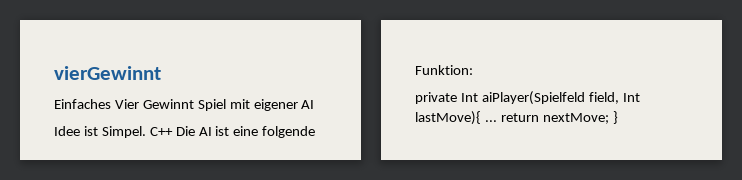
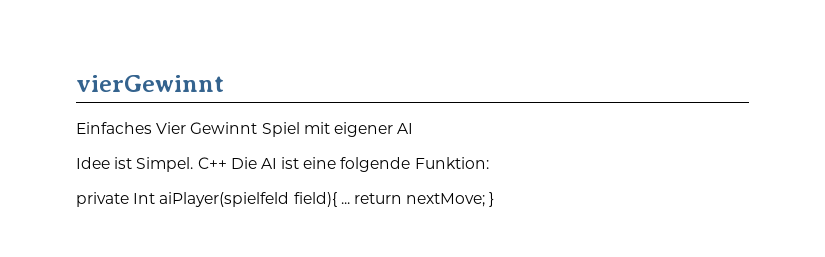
- private Int aiPlayer(Spielfeld field, Int lastMove){ ... return nextMove; }
+ private Int aiPlayer(spielfeld field){ ... return nextMove; }

